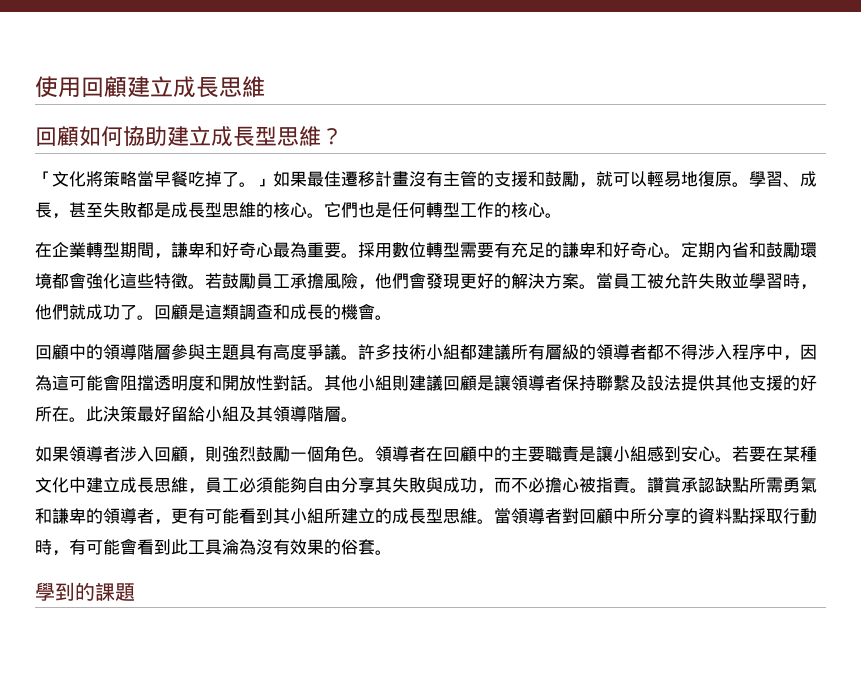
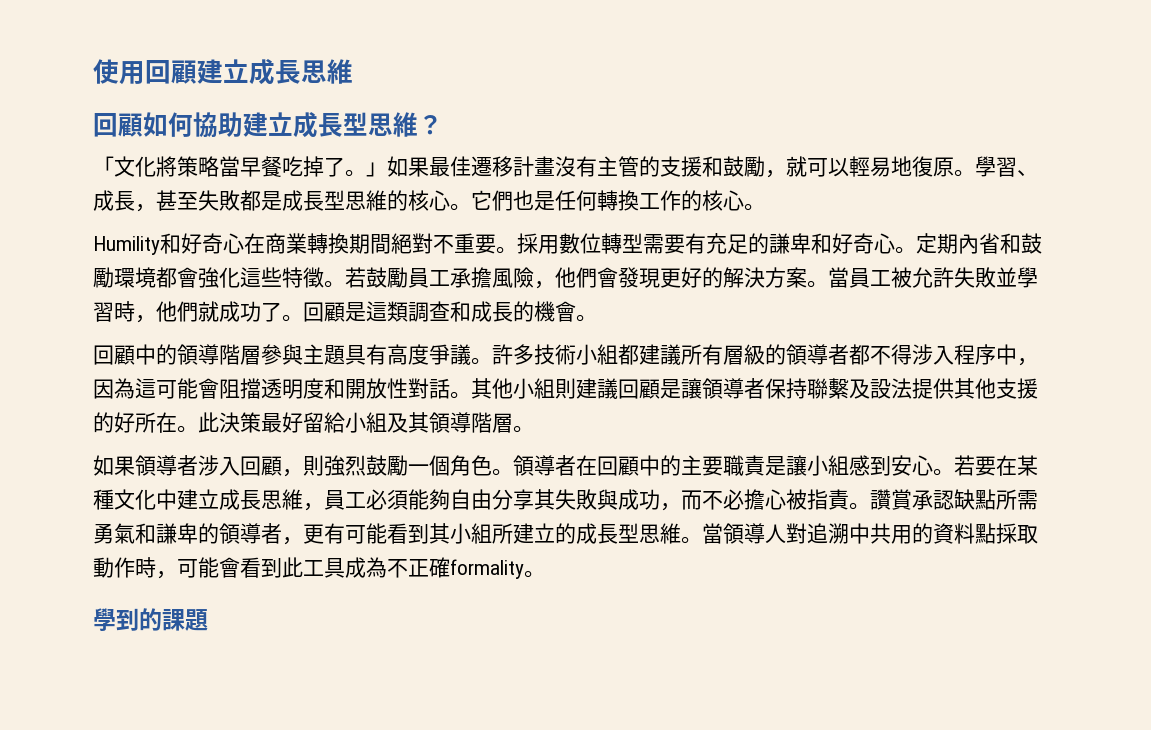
- 它們也是任何轉型工作的核心。
+ 它們也是任何轉換工作的核心。
- 在企業轉型期間，謙卑和好奇心最為重要。
+ Humility和好奇心在商業轉換期間絕對不重要。
- 當領導者對回顧中所分享的資料點採取行動時，有可能會看到此工具淪為沒有效果的俗套。
+ 當領導人對追溯中共用的資料點採取動作時，可能會看到此工具成為不正確formality。

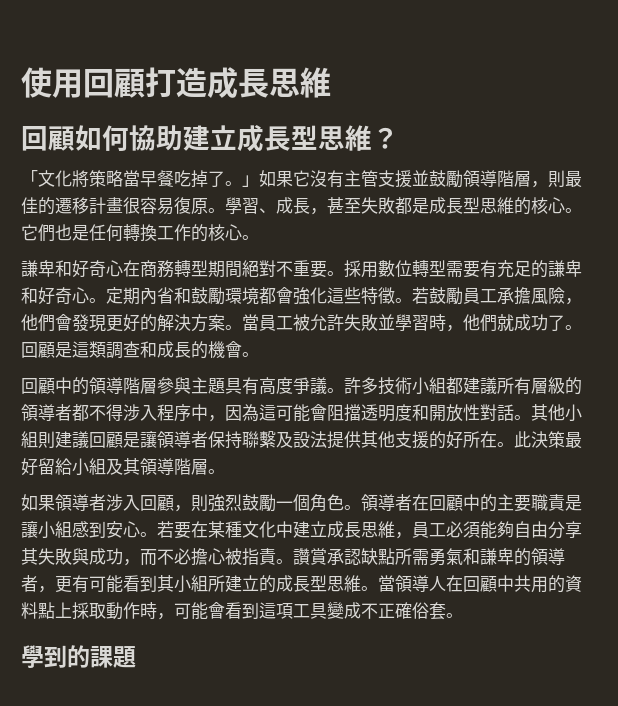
- 使用回顧建立成長思維
+ 使用回顧打造成長思維
- 「文化將策略當早餐吃掉了。」如果最佳遷移計畫沒有主管的支援和鼓勵，就可以輕易地復原。
+ 「文化將策略當早餐吃掉了。」如果它沒有主管支援並鼓勵領導階層，則最佳的遷移計畫很容易復原。
- Humility和好奇心在商業轉換期間絕對不重要。
+ 謙卑和好奇心在商務轉型期間絕對不重要。
- 當領導人對追溯中共用的資料點採取動作時，可能會看到此工具成為不正確formality。
+ 當領導人在回顧中共用的資料點上採取動作時，可能會看到這項工具變成不正確俗套。

